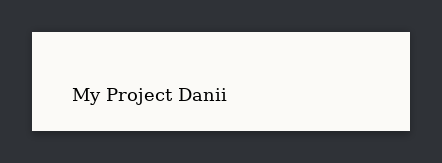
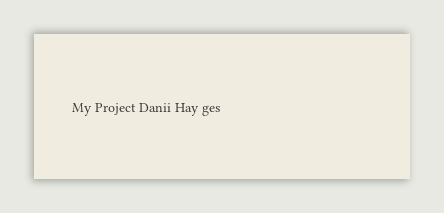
- My Project Danii
+ My Project Danii Hay ges

